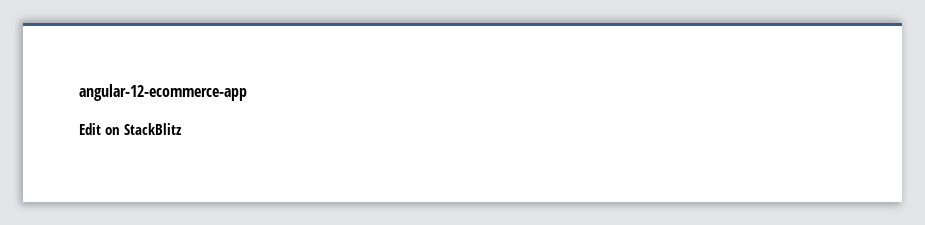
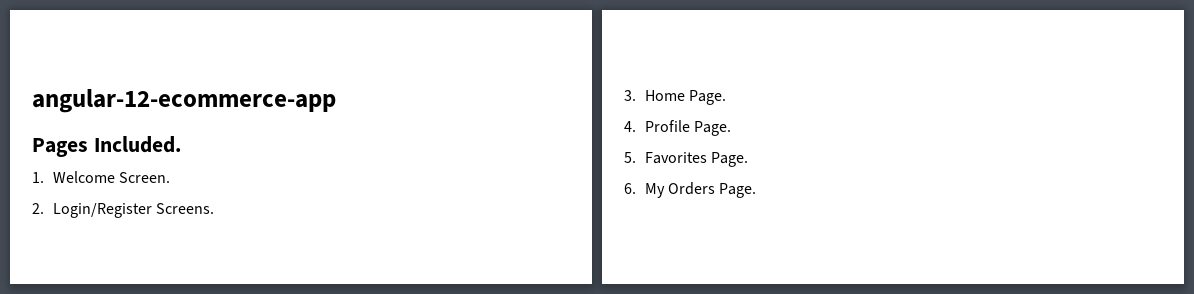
- Edit on StackBlitz
+ Pages Included.
+ 1. Welcome Screen.
+ 2. Login/Register Screens.
+ 3. Home Page.
+ 4. Profile Page.
+ 5. Favorites Page.
+ 6. My Orders Page.

